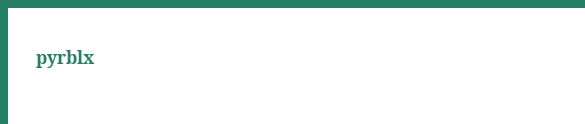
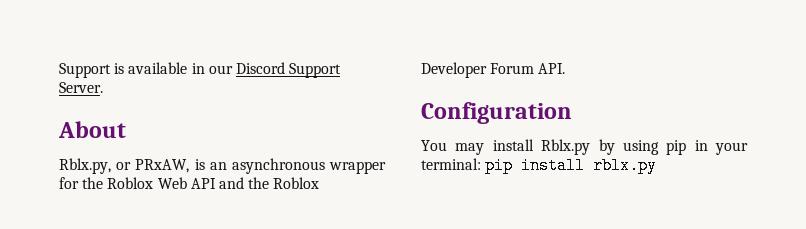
- pyrblx
+ Support is available in our Discord Support Server.
+ About
+ Rblx.py, or PRxAW, is an asynchronous wrapper for the Roblox Web API and the Roblox Developer Forum API.
+ Configuration
+ You may install Rblx.py by using pip in your terminal: pip install rblx.py

